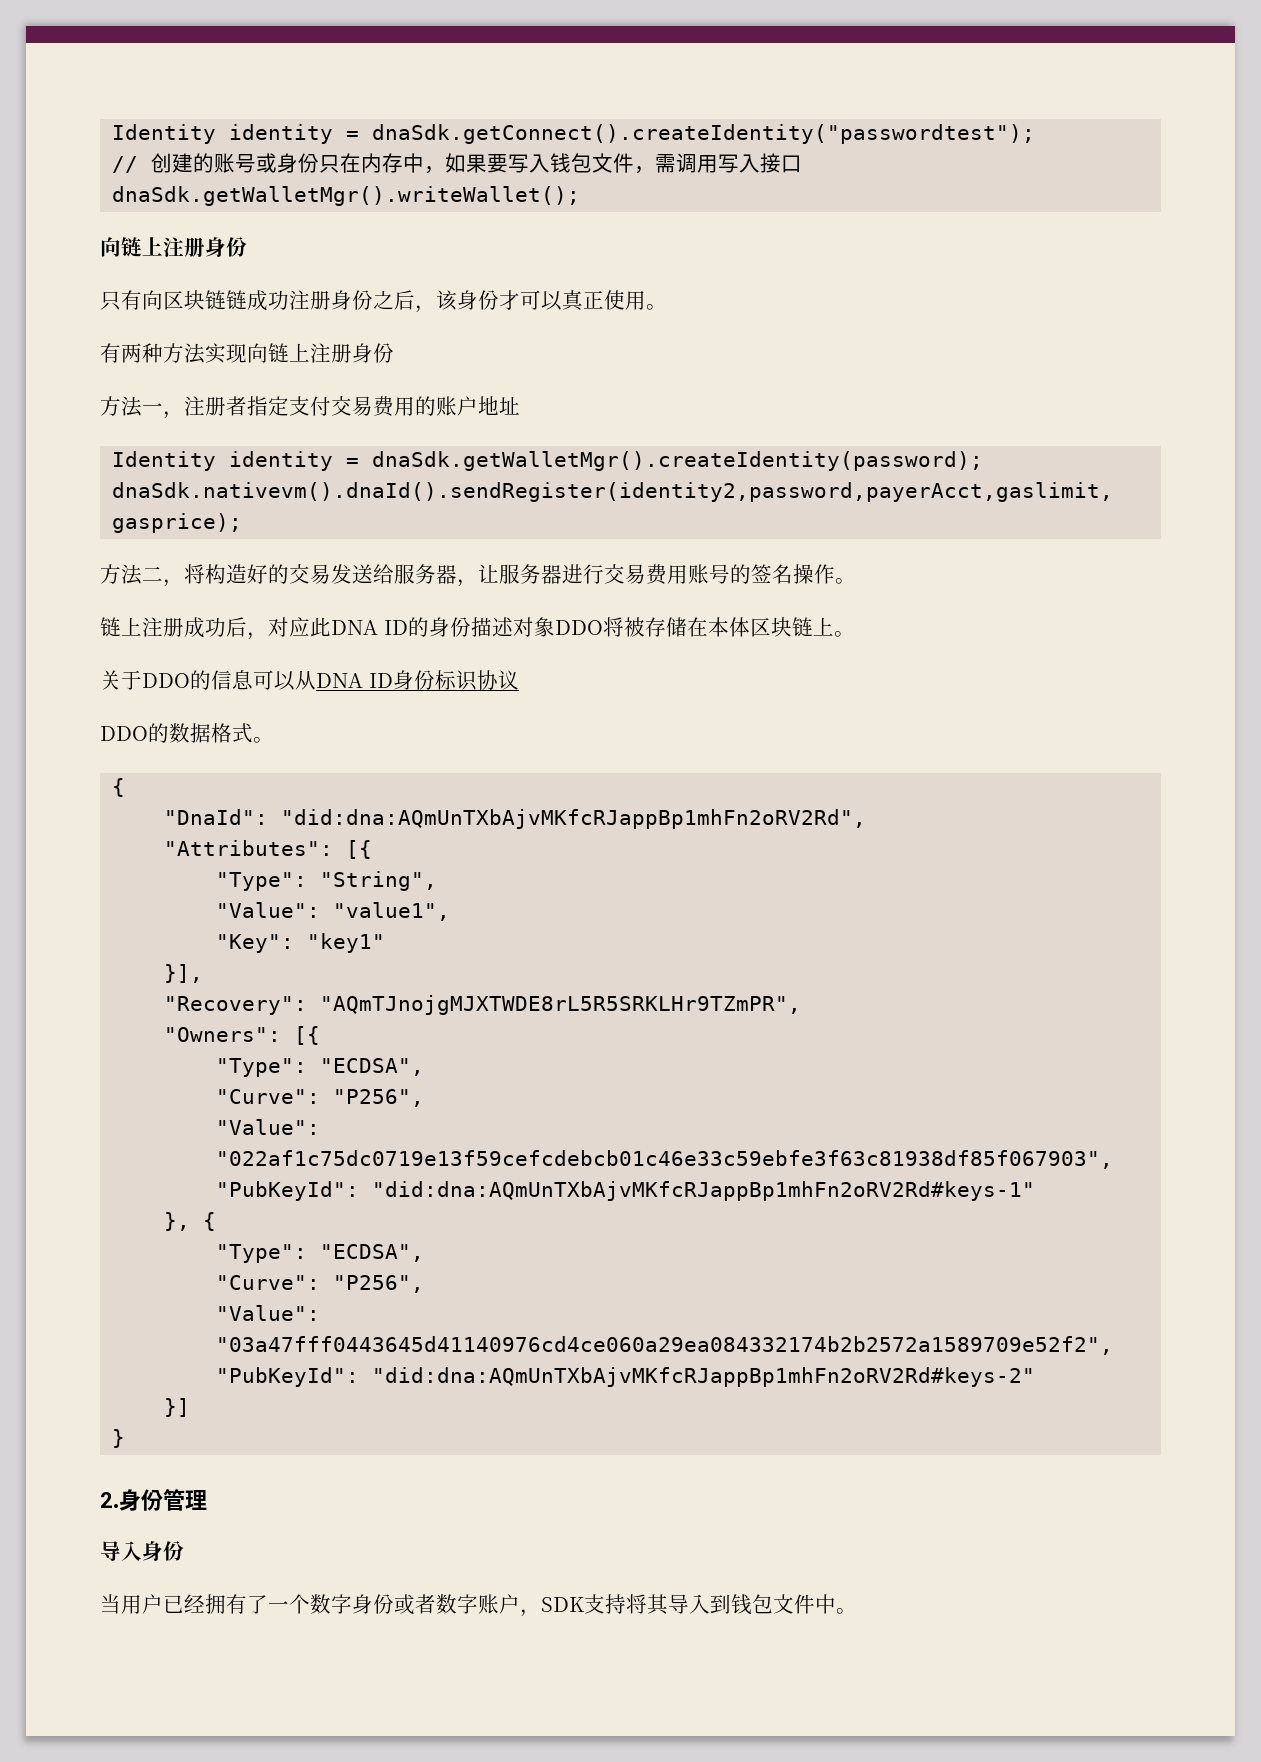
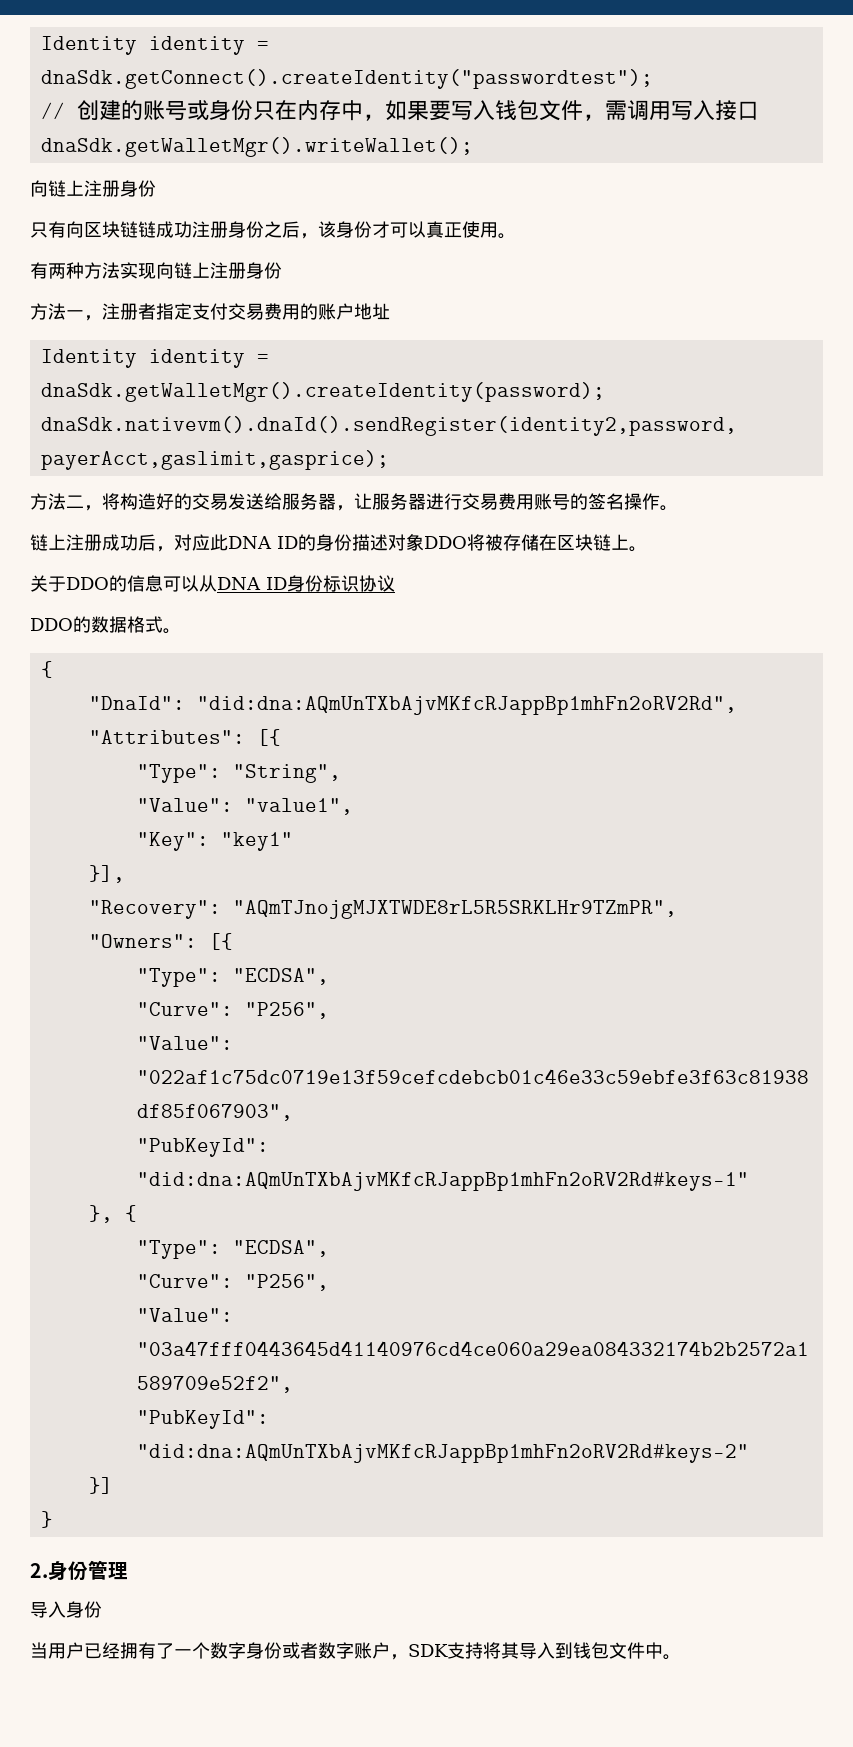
- 链上注册成功后，对应此DNA ID的身份描述对象DDO将被存储在本体区块链上。
+ 链上注册成功后，对应此DNA ID的身份描述对象DDO将被存储在区块链上。

